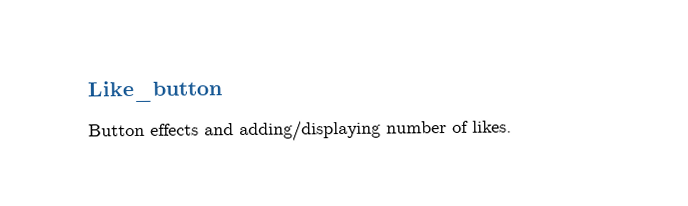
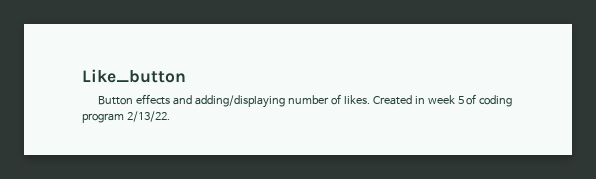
+ Created in week 5 of coding program 2/13/22.

